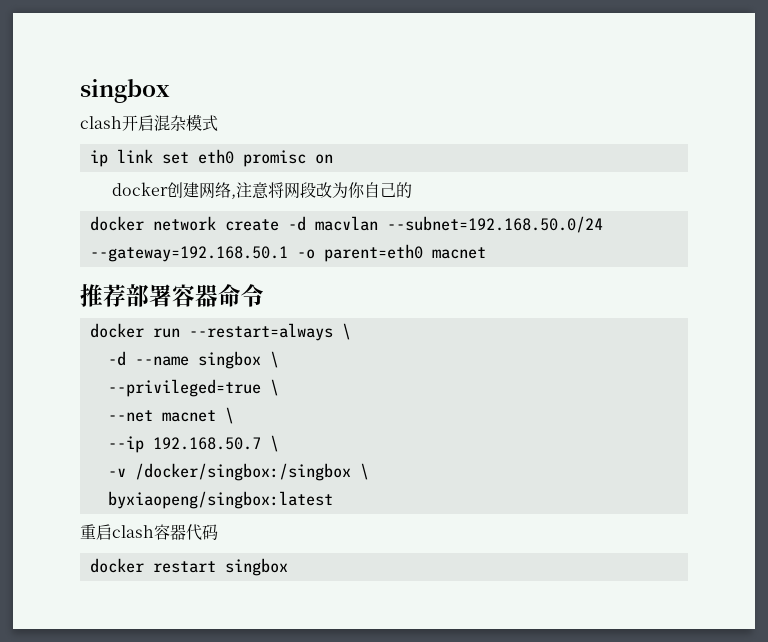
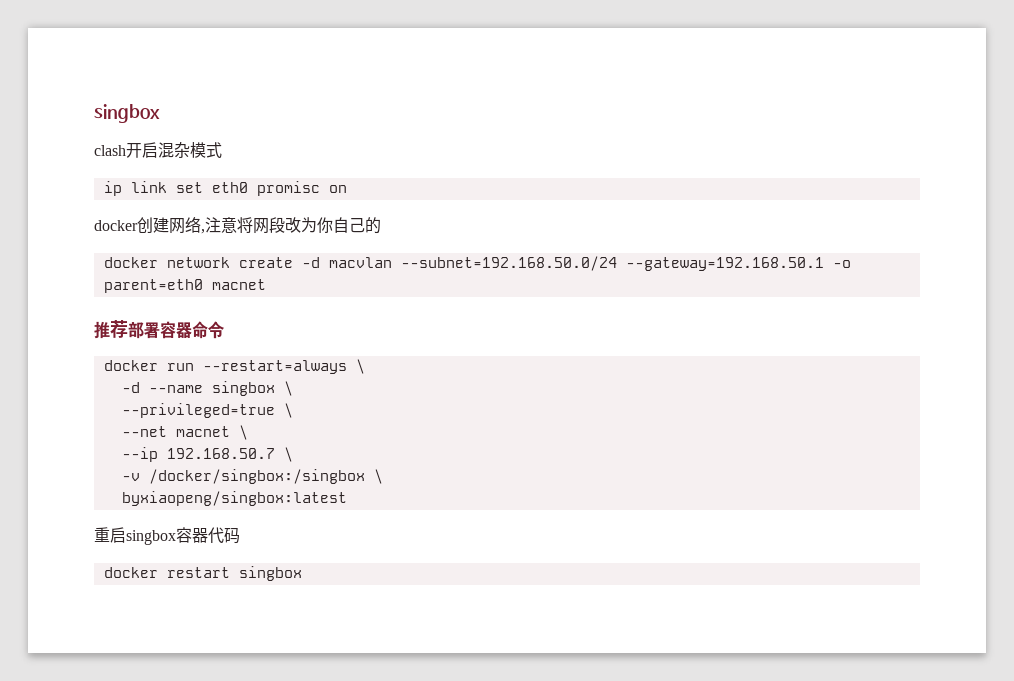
- 重启clash容器代码
+ 重启singbox容器代码

